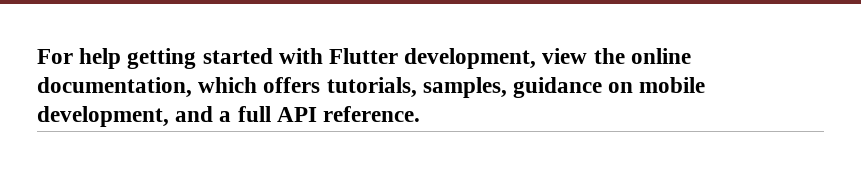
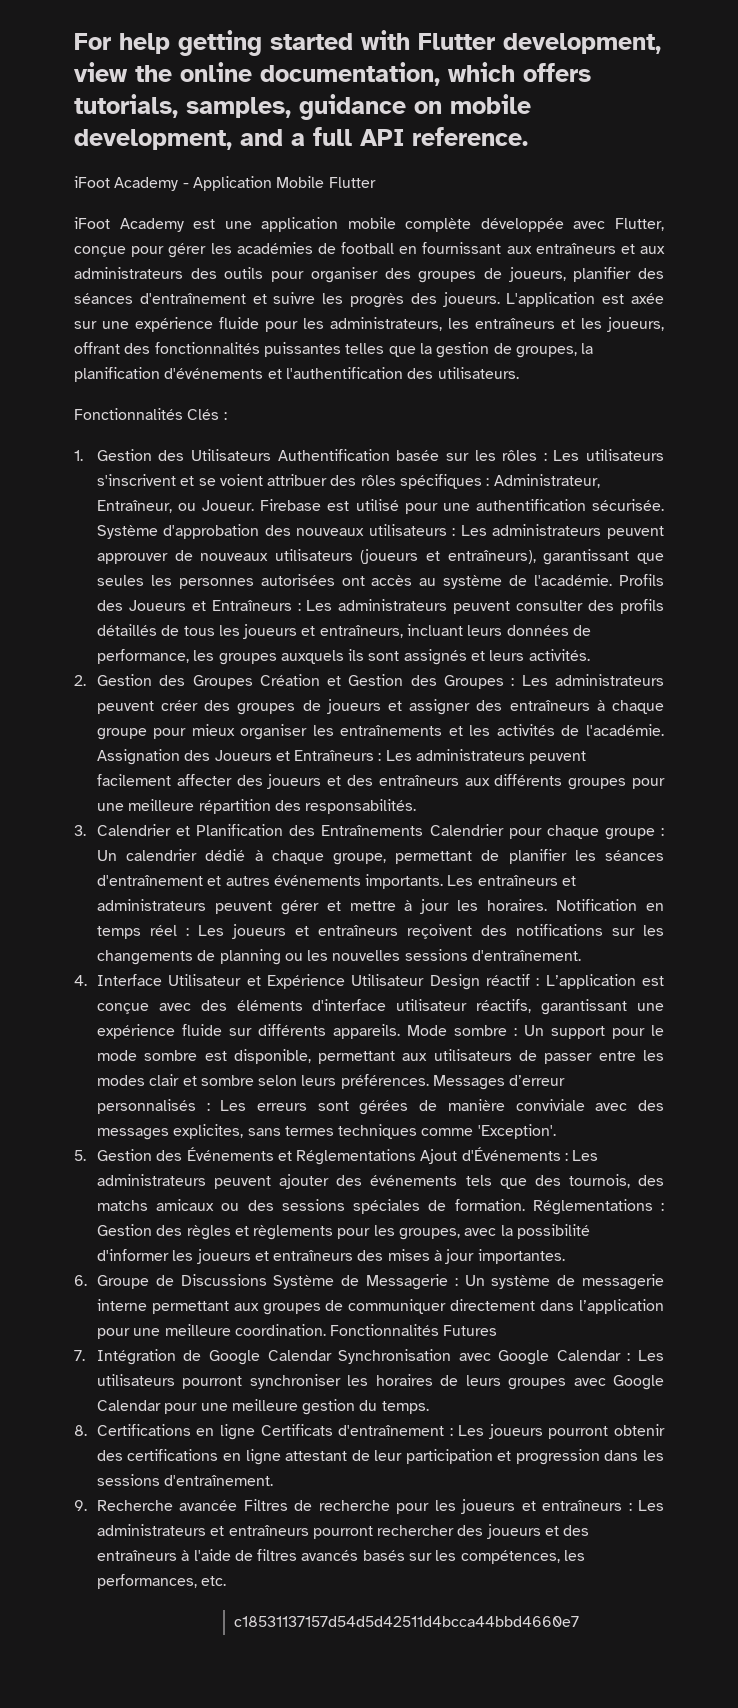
+ iFoot Academy - Application Mobile Flutter
+ iFoot Academy est une application mobile complète développée avec Flutter, conçue pour gérer les académies de football en fournissant aux entraîneurs et aux administrateurs des outils pour organiser des groupes de joueurs, planifier des séances d'entraînement et suivre les progrès des joueurs. L'application est axée sur une expérience fluide pour les administrateurs, les entraîneurs et les joueurs, offrant des fonctionnalités puissantes telles que la gestion de groupes, la planification d'événements et l'authentification des utilisateurs.
+ Fonctionnalités Clés :
+ 1. Gestion des Utilisateurs Authentification basée sur les rôles : Les utilisateurs s'inscrivent et se voient attribuer des rôles spécifiques : Administrateur, Entraîneur, ou Joueur. Firebase est utilisé pour une authentification sécurisée. Système d'approbation des nouveaux utilisateurs : Les administrateurs peuvent approuver de nouveaux utilisateurs (joueurs et entraîneurs), garantissant que seules les personnes autorisées ont accès au système de l'académie. Profils des Joueurs et Entraîneurs : Les administrateurs peuvent consulter des profils détaillés de tous les joueurs et entraîneurs, incluant leurs données de performance, les groupes auxquels ils sont assignés et leurs activités.
+ 2. Gestion des Groupes Création et Gestion des Groupes : Les administrateurs peuvent créer des groupes de joueurs et assigner des entraîneurs à chaque groupe pour mieux organiser les entraînements et les activités de l'académie. Assignation des Joueurs et Entraîneurs : Les administrateurs peuvent facilement affecter des joueurs et des entraîneurs aux différents groupes pour une meilleure répartition des responsabilités.
+ 3. Calendrier et Planification des Entraînements Calendrier pour chaque groupe : Un calendrier dédié à chaque groupe, permettant de planifier les séances d'entraînement et autres événements importants. Les entraîneurs et administrateurs peuvent gérer et mettre à jour les horaires. Notification en temps réel : Les joueurs et entraîneurs reçoivent des notifications sur les changements de planning ou les nouvelles sessions d'entraînement.
+ 4. Interface Utilisateur et Expérience Utilisateur Design réactif : L’application est conçue avec des éléments d'interface utilisateur réactifs, garantissant une expérience fluide sur différents appareils. Mode sombre : Un support pour le mode sombre est disponible, permettant aux utilisateurs de passer entre les modes clair et sombre selon leurs préférences. Messages d’erreur personnalisés : Les erreurs sont gérées de manière conviviale avec des messages explicites, sans termes techniques comme 'Exception'.
+ 5. Gestion des Événements et Réglementations Ajout d'Événements : Les administrateurs peuvent ajouter des événements tels que des tournois, des matchs amicaux ou des sessions spéciales de formation. Réglementations : Gestion des règles et règlements pour les groupes, avec la possibilité d'informer les joueurs et entraîneurs des mises à jour importantes.
+ 6. Groupe de Discussions Système de Messagerie : Un système de messagerie interne permettant aux groupes de communiquer directement dans l’application pour une meilleure coordination. Fonctionnalités Futures
+ 7. Intégration de Google Calendar Synchronisation avec Google Calendar : Les utilisateurs pourront synchroniser les horaires de leurs groupes avec Google Calendar pour une meilleure gestion du temps.
+ 8. Certifications en ligne Certificats d'entraînement : Les joueurs pourront obtenir des certifications en ligne attestant de leur participation et progression dans les sessions d'entraînement.
+ 9. Recherche avancée Filtres de recherche pour les joueurs et entraîneurs : Les administrateurs et entraîneurs pourront rechercher des joueurs et des entraîneurs à l'aide de filtres avancés basés sur les compétences, les performances, etc.
+ c18531137157d54d5d42511d4bcca44bbd4660e7

